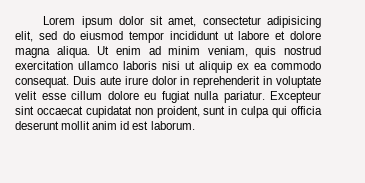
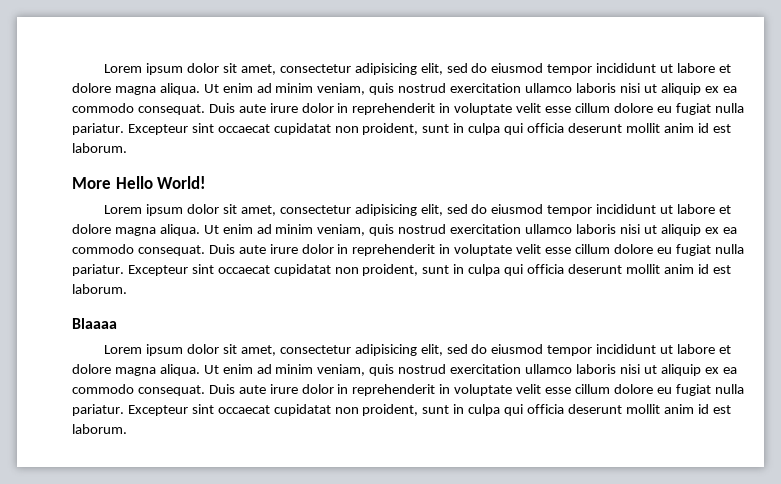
+ More Hello World!
+ Lorem ipsum dolor sit amet, consectetur adipisicing elit, sed do eiusmod tempor incididunt ut labore et dolore magna aliqua. Ut enim ad minim veniam, quis nostrud exercitation ullamco laboris nisi ut aliquip ex ea commodo consequat. Duis aute irure dolor in reprehenderit in voluptate velit esse cillum dolore eu fugiat nulla pariatur. Excepteur sint occaecat cupidatat non proident, sunt in culpa qui officia deserunt mollit anim id est laborum.
+ Blaaaa
+ Lorem ipsum dolor sit amet, consectetur adipisicing elit, sed do eiusmod tempor incididunt ut labore et dolore magna aliqua. Ut enim ad minim veniam, quis nostrud exercitation ullamco laboris nisi ut aliquip ex ea commodo consequat. Duis aute irure dolor in reprehenderit in voluptate velit esse cillum dolore eu fugiat nulla pariatur. Excepteur sint occaecat cupidatat non proident, sunt in culpa qui officia deserunt mollit anim id est laborum.

